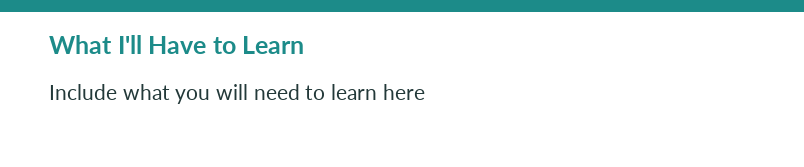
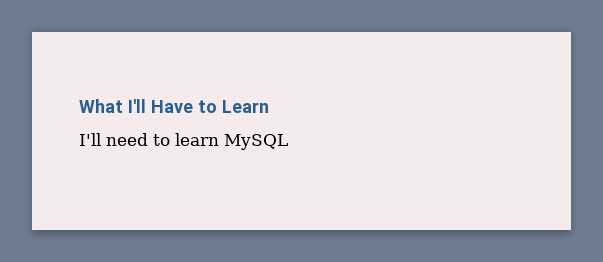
- Include what you will need to learn here
+ I'll need to learn MySQL

